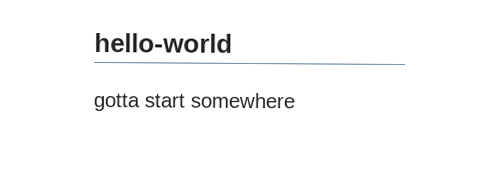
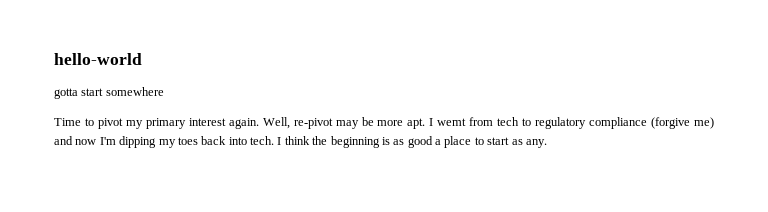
+ Time to pivot my primary interest again. Well, re-pivot may be more apt. I wemt from tech to regulatory compliance (forgive me) and now I'm dipping my toes back into tech. I think the beginning is as good a place to start as any.

